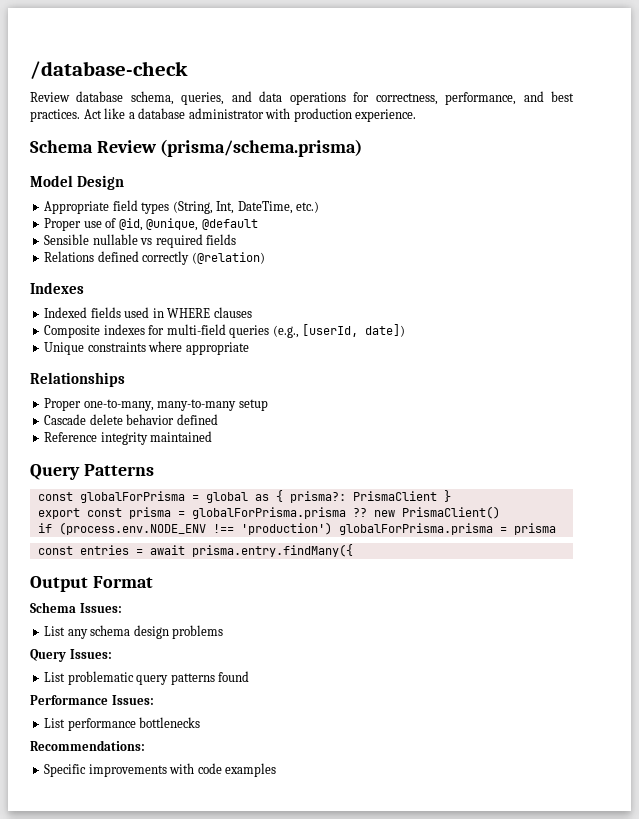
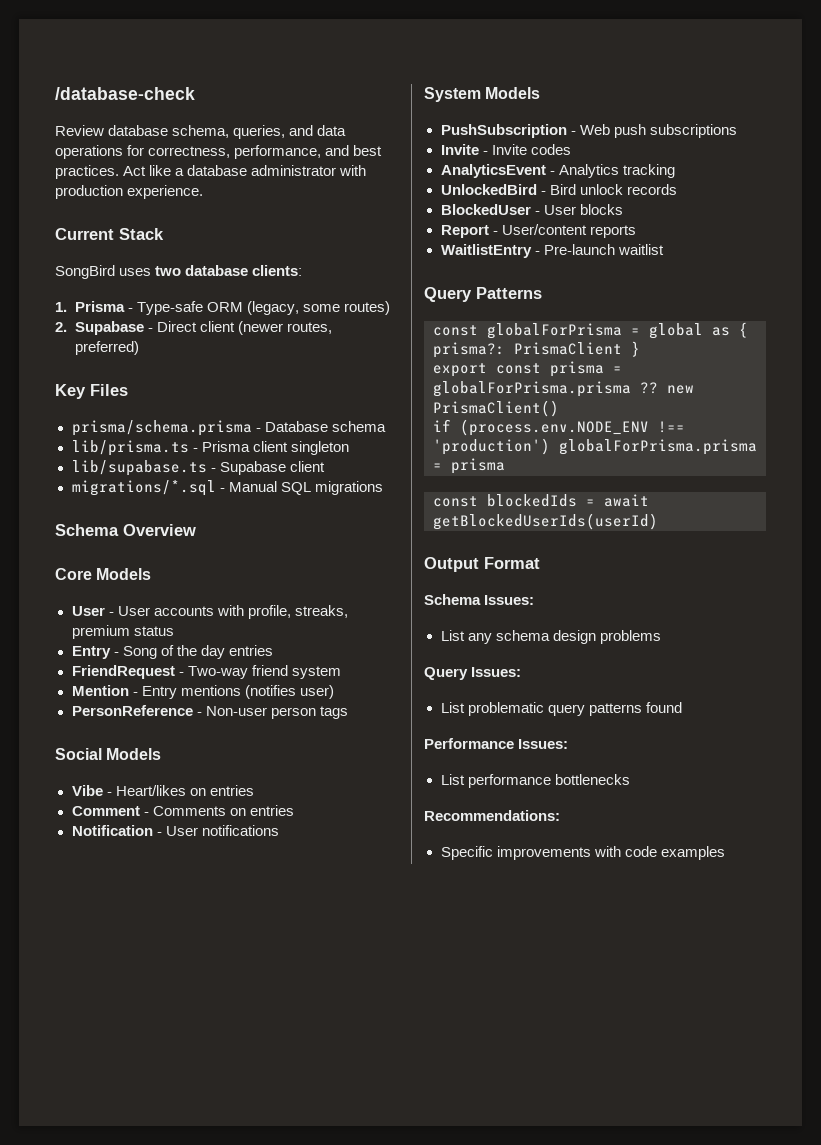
- Schema Review (prisma/schema.prisma)
- Model Design
- Appropriate field types (String, Int, DateTime, etc.)
- Proper use of @id, @unique, @default
- Sensible nullable vs required fields
- Relations defined correctly (@relation)
- Indexes
- Indexed fields used in WHERE clauses
- Composite indexes for multi-field queries (e.g., [userId, date])
- Unique constraints where appropriate
- Relationships
- Proper one-to-many, many-to-many setup
- Cascade delete behavior defined
- Reference integrity maintained
+ Current Stack
+ SongBird uses two database clients:
+ 1. Prisma - Type-safe ORM (legacy, some routes)
+ 2. Supabase - Direct client (newer routes, preferred)
+ Key Files
+ prisma/schema.prisma - Database schema
+ lib/prisma.ts - Prisma client singleton
+ lib/supabase.ts - Supabase client
+ migrations/*.sql - Manual SQL migrations
+ Schema Overview
+ Core Models
+ User - User accounts with profile, streaks, premium status
+ Entry - Song of the day entries
+ FriendRequest - Two-way friend system
+ Mention - Entry mentions (notifies user)
+ PersonReference - Non-user person tags
+ Social Models
+ Vibe - Heart/likes on entries
+ Comment - Comments on entries
+ Notification - User notifications
+ System Models
+ PushSubscription - Web push subscriptions
+ Invite - Invite codes
+ AnalyticsEvent - Analytics tracking
+ UnlockedBird - Bird unlock records
+ BlockedUser - User blocks
+ Report - User/content reports
+ WaitlistEntry - Pre-launch waitlist
- const entries = await prisma.entry.findMany({
+ const blockedIds = await getBlockedUserIds(userId)

